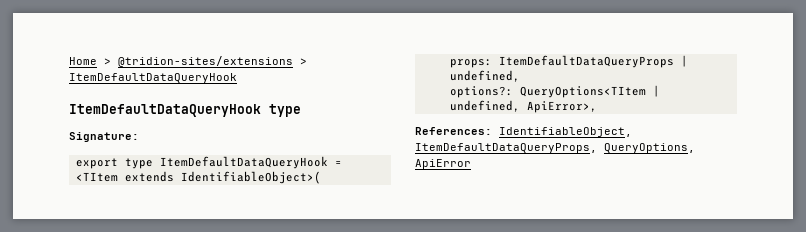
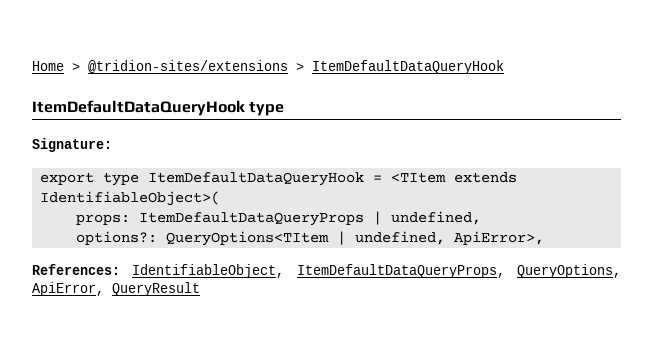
- References: IdentifiableObject, ItemDefaultDataQueryProps, QueryOptions, ApiError
+ References: IdentifiableObject, ItemDefaultDataQueryProps, QueryOptions, ApiError, QueryResult

